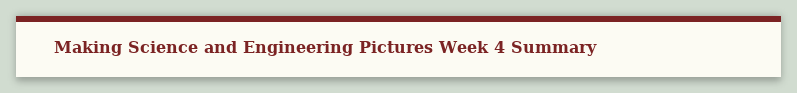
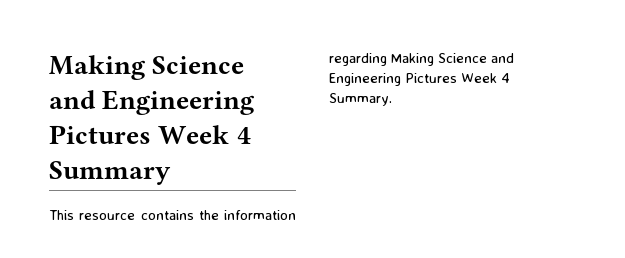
+ This resource contains the information regarding Making Science and Engineering Pictures Week 4 Summary.

